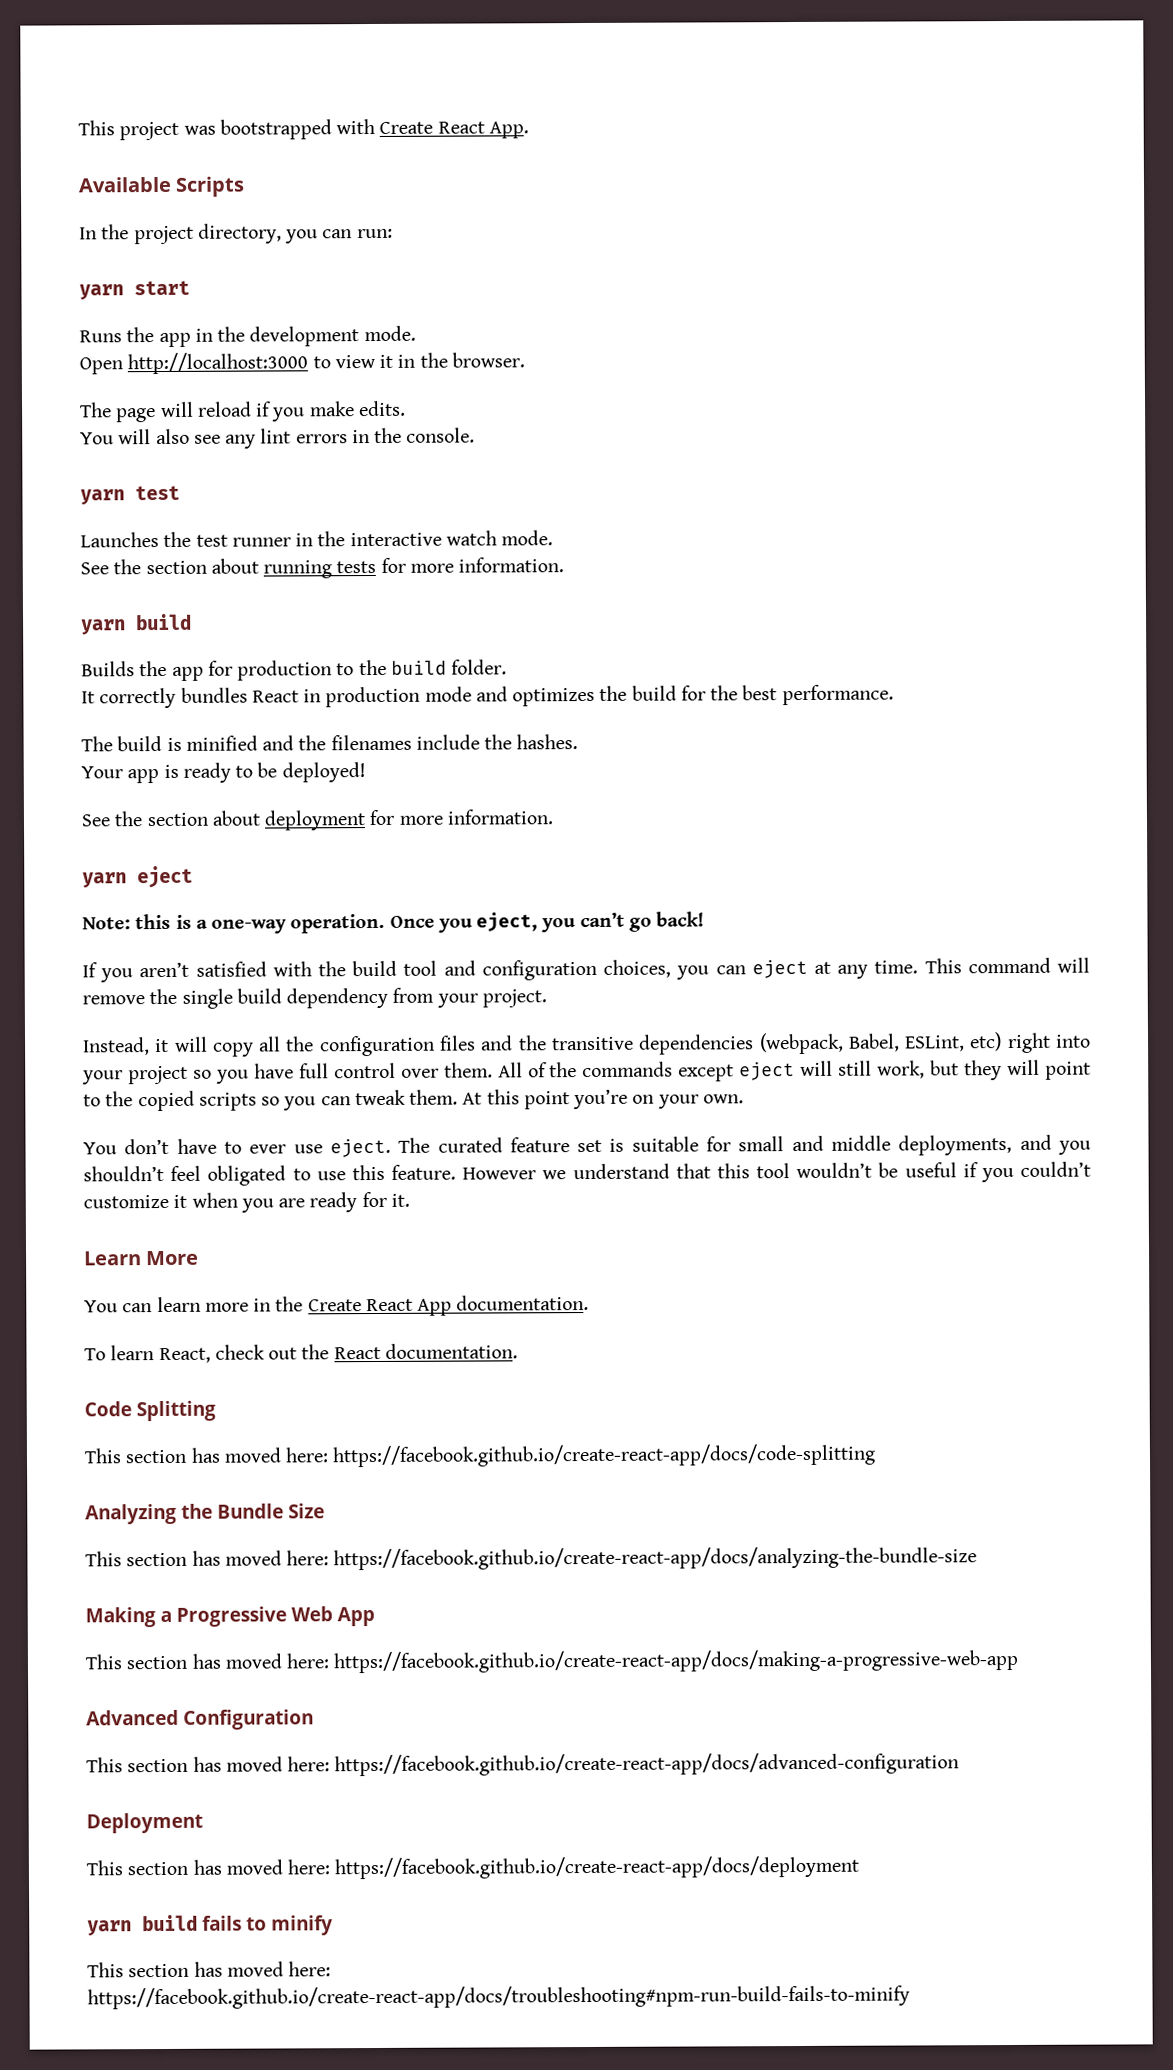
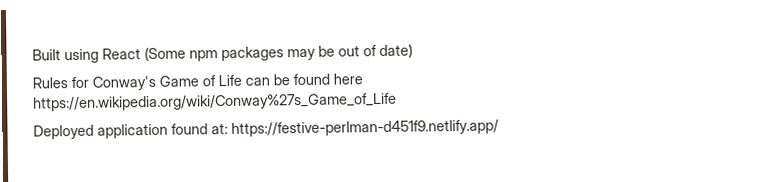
- This project was bootstrapped with Create React App.
- Available Scripts
- In the project directory, you can run:
- yarn start
- Runs the app in the development mode.
- Open http://localhost:3000 to view it in the browser.
- The page will reload if you make edits.
- You will also see any lint errors in the console.
- yarn test
- Launches the test runner in the interactive watch mode.
- See the section about running tests for more information.
- yarn build
- Builds the app for production to the build folder.
- It correctly bundles React in production mode and optimizes the build for the best performance.
- The build is minified and the filenames include the hashes.
- Your app is ready to be deployed!
- See the section about deployment for more information.
- yarn eject
- Note: this is a one-way operation. Once you eject, you can’t go back!
- If you aren’t satisfied with the build tool and configuration choices, you can eject at any time. This command will remove the single build dependency from your project.
- Instead, it will copy all the configuration files and the transitive dependencies (webpack, Babel, ESLint, etc) right into your project so you have full control over them. All of the commands except eject will still work, but they will point to the copied scripts so you can tweak them. At this point you’re on your own.
- You don’t have to ever use eject. The curated feature set is suitable for small and middle deployments, and you shouldn’t feel obligated to use this feature. However we understand that this tool wouldn’t be useful if you couldn’t customize it when you are ready for it.
- Learn More
- You can learn more in the Create React App documentation.
- To learn React, check out the React documentation.
- Code Splitting
- This section has moved here: https://facebook.github.io/create-react-app/docs/code-splitting
- Analyzing the Bundle Size
- This section has moved here: https://facebook.github.io/create-react-app/docs/analyzing-the-bundle-size
- Making a Progressive Web App
- This section has moved here: https://facebook.github.io/create-react-app/docs/making-a-progressive-web-app
- Advanced Configuration
- This section has moved here: https://facebook.github.io/create-react-app/docs/advanced-configuration
- Deployment
- This section has moved here: https://facebook.github.io/create-react-app/docs/deployment
- yarn build fails to minify
- This section has moved here: https://facebook.github.io/create-react-app/docs/troubleshooting#npm-run-build-fails-to-minify
+ Built using React (Some npm packages may be out of date)
+ Rules for Conway's Game of Life can be found here https://en.wikipedia.org/wiki/Conway%27s_Game_of_Life
+ Deployed application found at: https://festive-perlman-d451f9.netlify.app/

